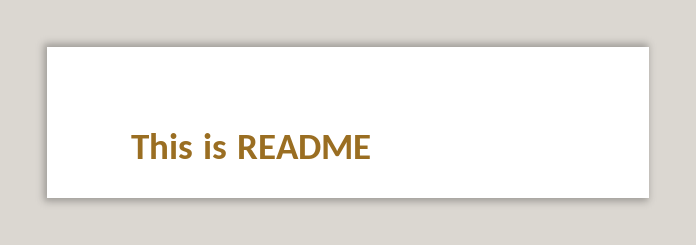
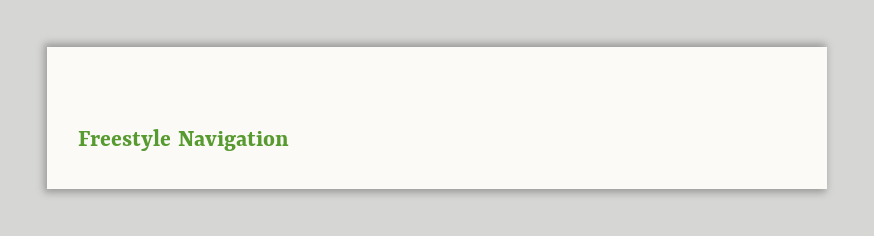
- This is README
+ Freestyle Navigation

